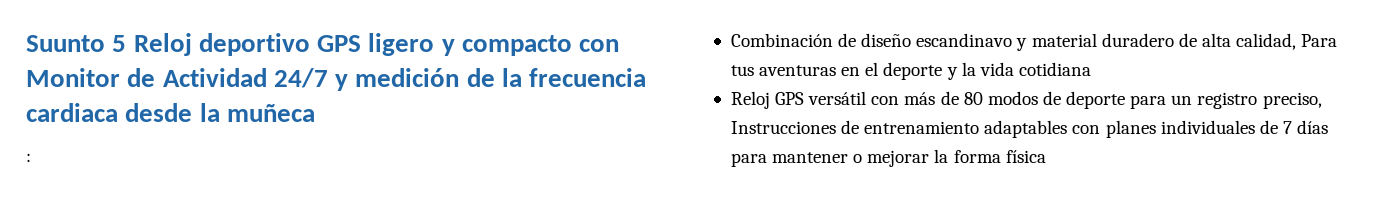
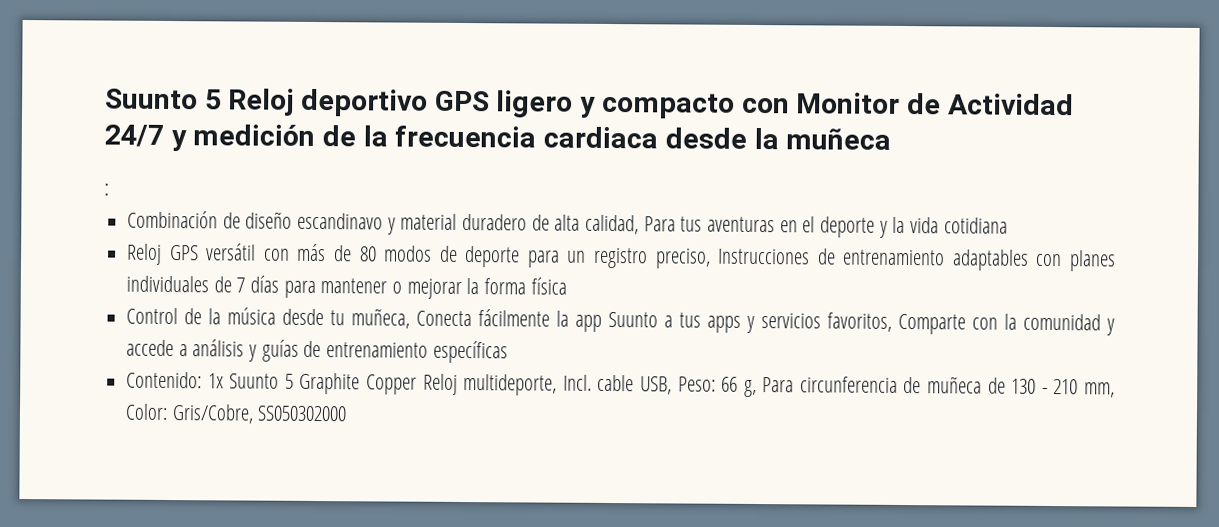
+ Control de la música desde tu muñeca, Conecta fácilmente la app Suunto a tus apps y servicios favoritos, Comparte con la comunidad y accede a análisis y guías de entrenamiento específicas
+ Contenido: 1x Suunto 5 Graphite Copper Reloj multideporte, Incl. cable USB, Peso: 66 g, Para circunferencia de muñeca de 130 - 210 mm, Color: Gris/Cobre, SS050302000

